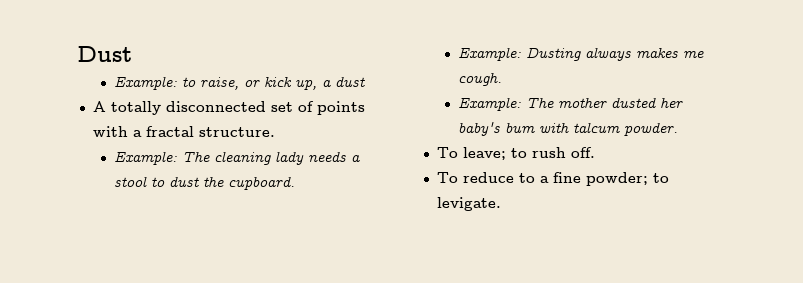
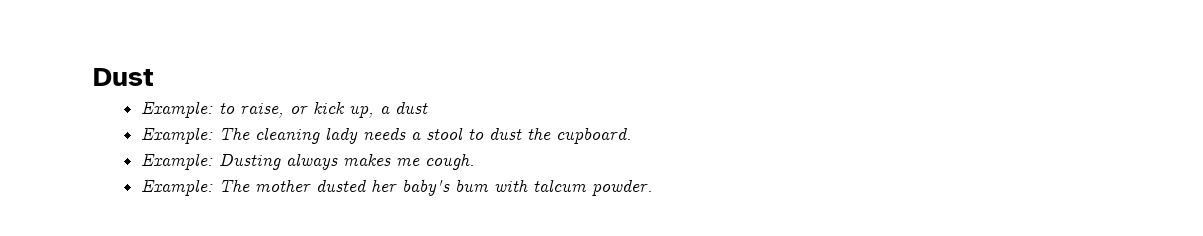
- A totally disconnected set of points with a fractal structure.
- To leave; to rush off.
- To reduce to a fine powder; to levigate.

